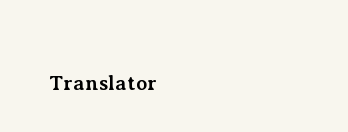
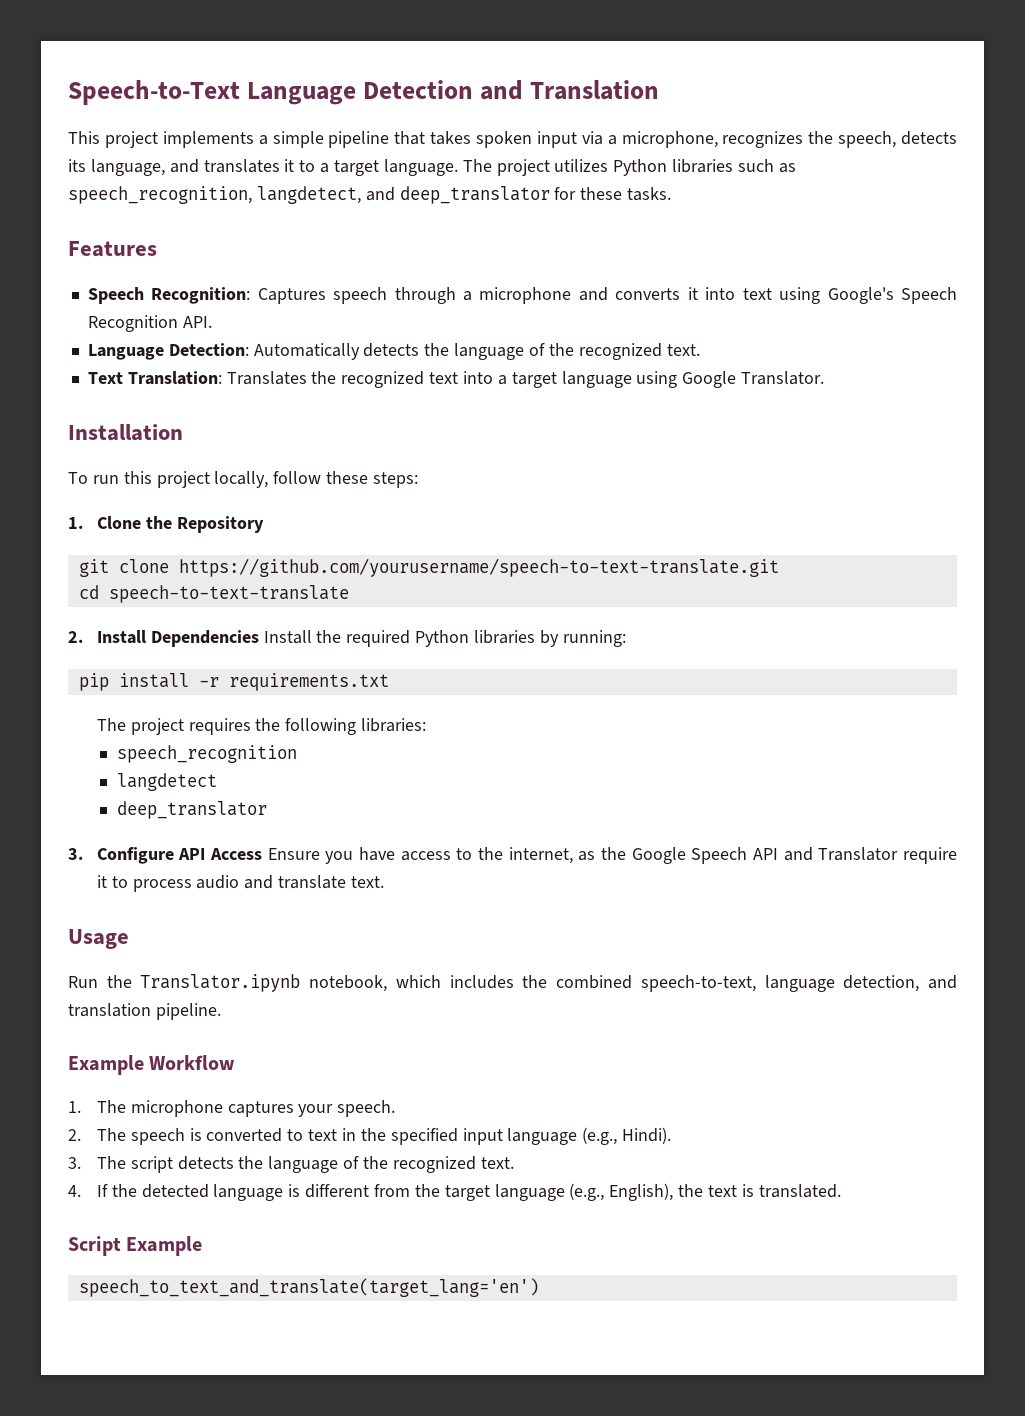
- Translator
+ Speech-to-Text Language Detection and Translation
+ This project implements a simple pipeline that takes spoken input via a microphone, recognizes the speech, detects its language, and translates it to a target language. The project utilizes Python libraries such as speech_recognition, langdetect, and deep_translator for these tasks.
+ Features
+ Speech Recognition: Captures speech through a microphone and converts it into text using Google's Speech Recognition API.
+ Language Detection: Automatically detects the language of the recognized text.
+ Text Translation: Translates the recognized text into a target language using Google Translator.
+ Installation
+ To run this project locally, follow these steps:
+ 1. Clone the Repository
+ git clone https://github.com/yourusername/speech-to-text-translate.git
+ cd speech-to-text-translate
+ 2. Install Dependencies Install the required Python libraries by running:
+ pip install -r requirements.txt
+ The project requires the following libraries:
+ speech_recognition
+ langdetect
+ deep_translator
+ 3. Configure API Access Ensure you have access to the internet, as the Google Speech API and Translator require it to process audio and translate text.
+ Usage
+ Run the Translator.ipynb notebook, which includes the combined speech-to-text, language detection, and translation pipeline.
+ Example Workflow
+ 1. The microphone captures your speech.
+ 2. The speech is converted to text in the specified input language (e.g., Hindi).
+ 3. The script detects the language of the recognized text.
+ 4. If the detected language is different from the target language (e.g., English), the text is translated.
+ Script Example
+ speech_to_text_and_translate(target_lang='en')

